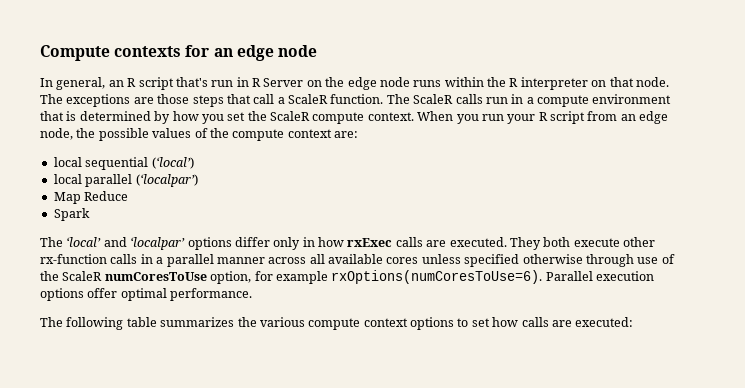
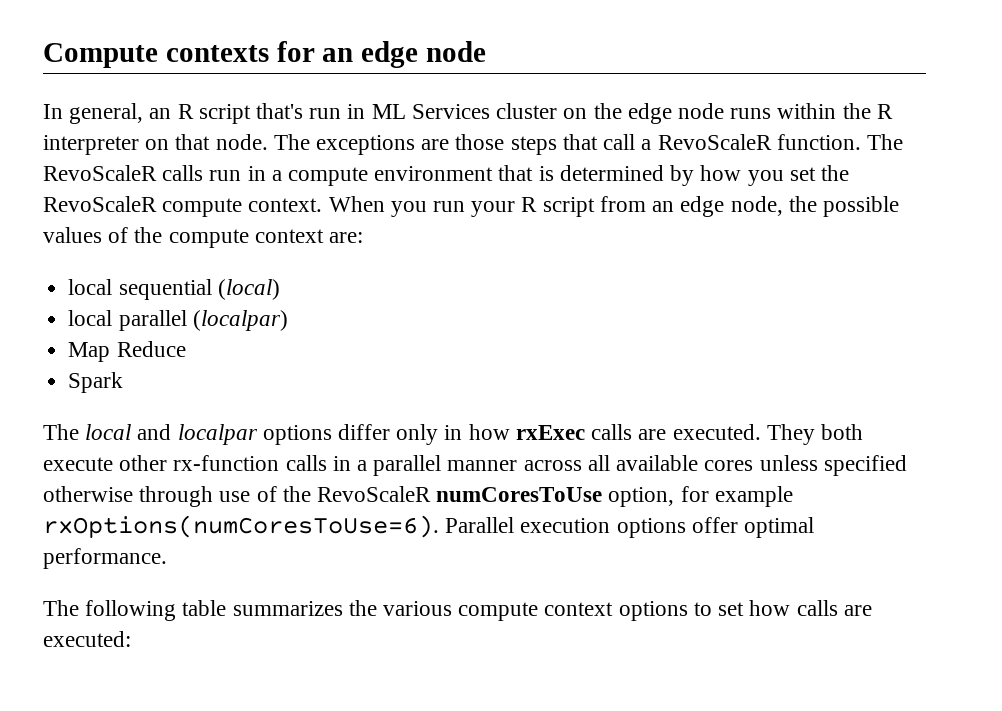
- In general, an R script that's run in R Server on the edge node runs within the R interpreter on that node.
+ In general, an R script that's run in ML Services cluster on the edge node runs within the R interpreter on that node.
- The exceptions are those steps that call a ScaleR function.
+ The exceptions are those steps that call a RevoScaleR function.
- The ScaleR calls run in a compute environment that is determined by how you set the ScaleR compute context.
+ The RevoScaleR calls run in a compute environment that is determined by how you set the RevoScaleR compute context.
- local sequential (‘local’)
+ local sequential (local)
- local parallel (‘localpar’)
+ local parallel (localpar)
- The ‘local’ and ‘localpar’ options differ only in how rxExec calls are executed.
+ The local and localpar options differ only in how rxExec calls are executed.
- They both execute other rx-function calls in a parallel manner across all available cores unless specified otherwise through use of the ScaleR numCoresToUse option, for example rxOptions(numCoresToUse=6).
+ They both execute other rx-function calls in a parallel manner across all available cores unless specified otherwise through use of the RevoScaleR numCoresToUse option, for example rxOptions(numCoresToUse=6).

